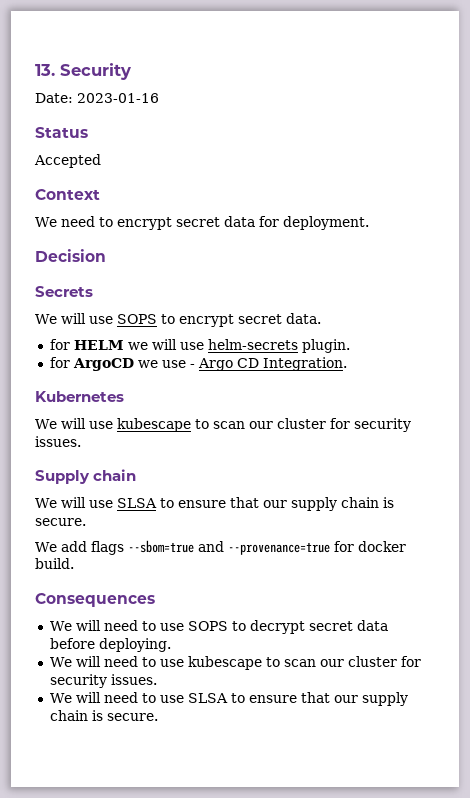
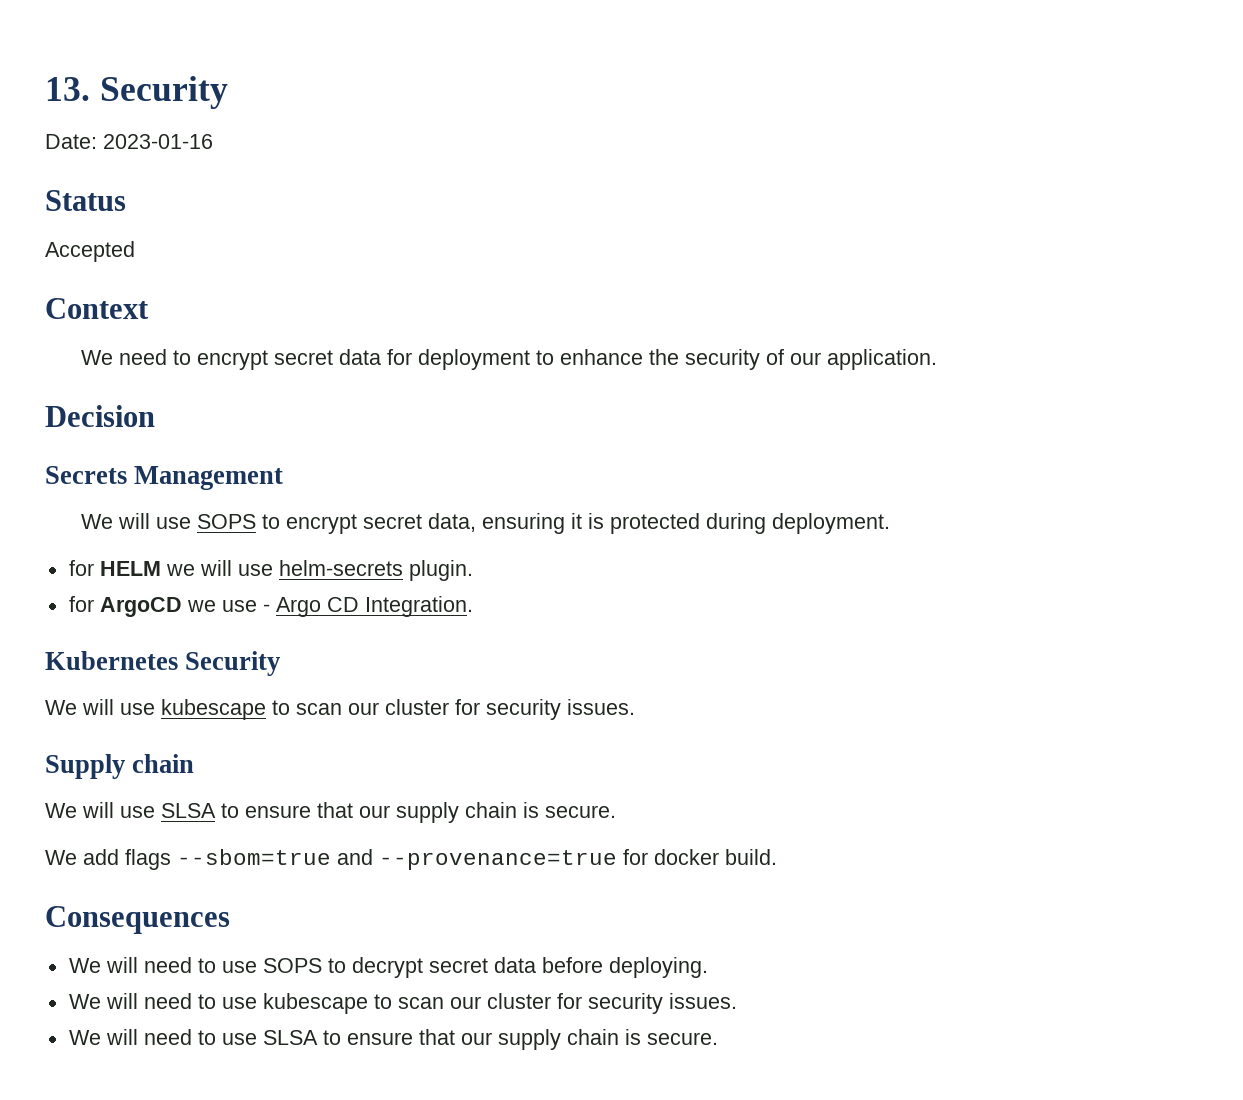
- We need to encrypt secret data for deployment.
+ We need to encrypt secret data for deployment to enhance the security of our application.
- Secrets
+ Secrets Management
- We will use SOPS to encrypt secret data.
+ We will use SOPS to encrypt secret data, ensuring it is protected during deployment.
- Kubernetes
+ Kubernetes Security

